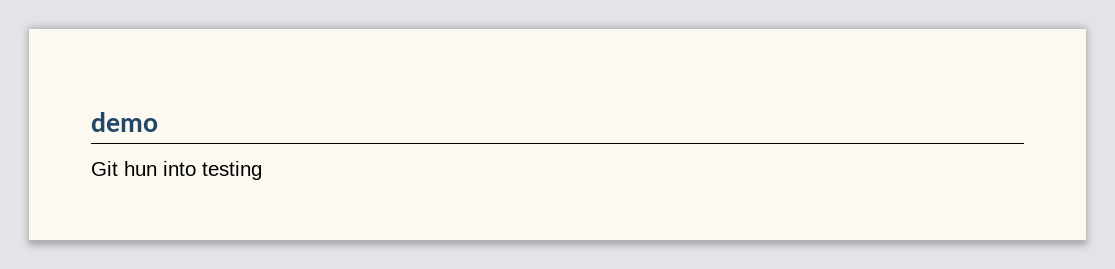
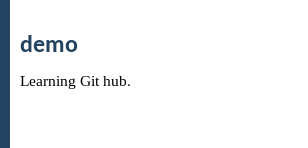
- Git hun into testing
+ Learning Git hub.

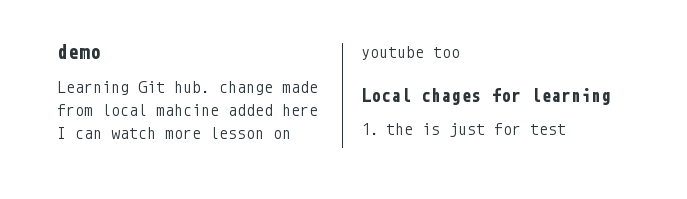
- Learning Git hub.
+ Learning Git hub. change made from local mahcine added here I can watch more lesson on youtube too
+ Local chages for learning
+ 1. the is just for test

